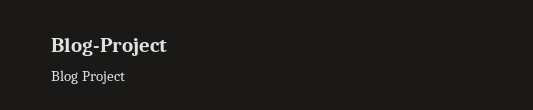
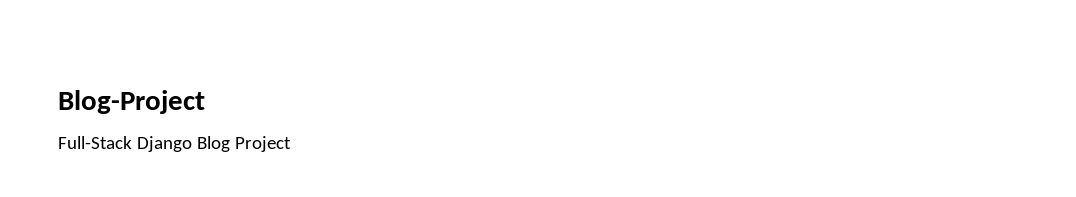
- Blog Project
+ Full-Stack Django Blog Project

